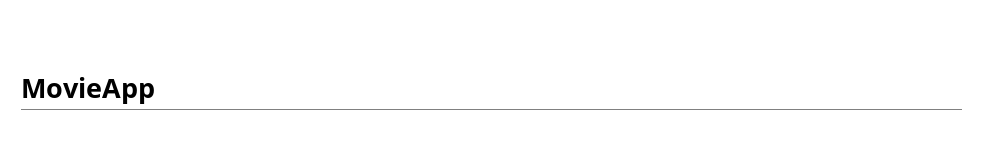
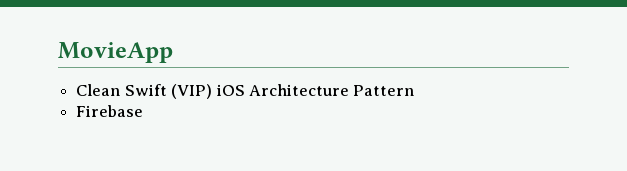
+ Clean Swift (VIP) iOS Architecture Pattern
+ Firebase

